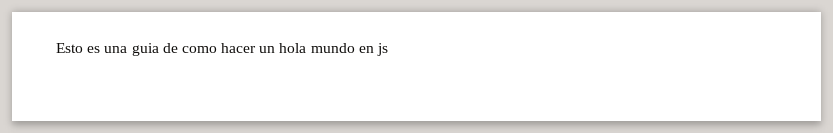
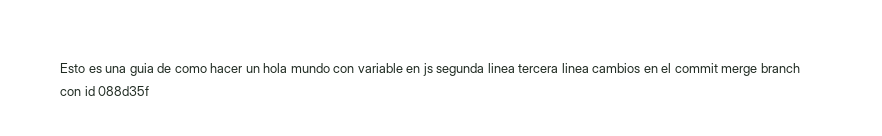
- Esto es una guia de como hacer un hola mundo en js
+ Esto es una guia de como hacer un hola mundo con variable en js segunda linea tercera linea cambios en el commit merge branch con id 088d35f

